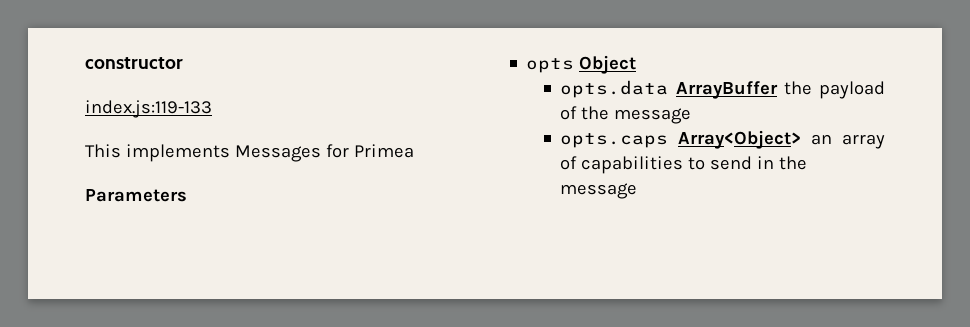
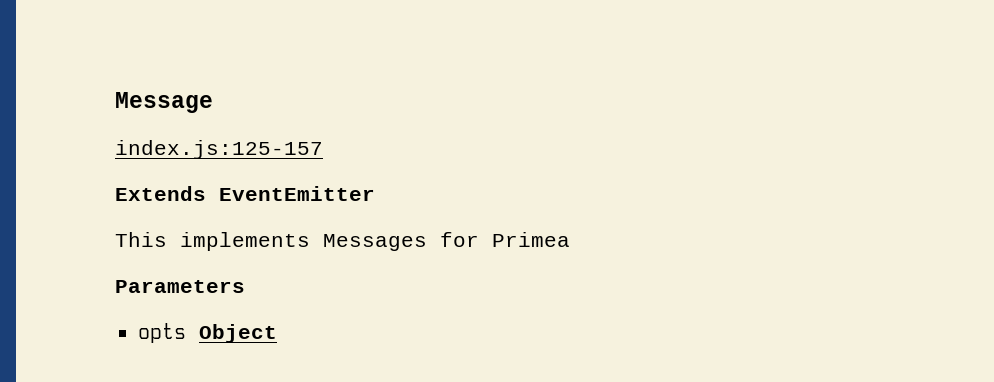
- constructor
- index.js:119-133
+ Message
+ index.js:125-157
+ Extends EventEmitter
- opts.data ArrayBuffer the payload of the message
- opts.caps Array<Object> an array of capabilities to send in the message

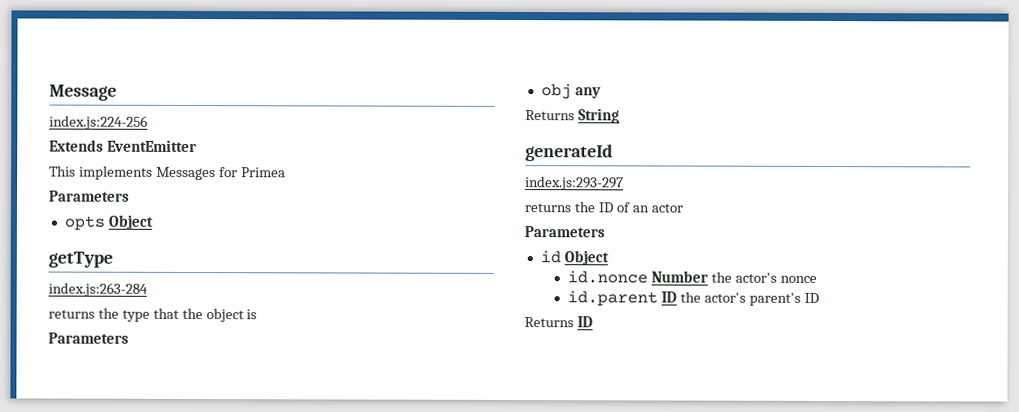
- index.js:125-157
+ index.js:224-256
+ getType
+ index.js:263-284
+ returns the type that the object is
+ Parameters
+ obj any
+ Returns String
+ generateId
+ index.js:293-297
+ returns the ID of an actor
+ Parameters
+ id Object
+ id.nonce Number the actor's nonce
+ id.parent ID the actor's parent's ID
+ Returns ID

